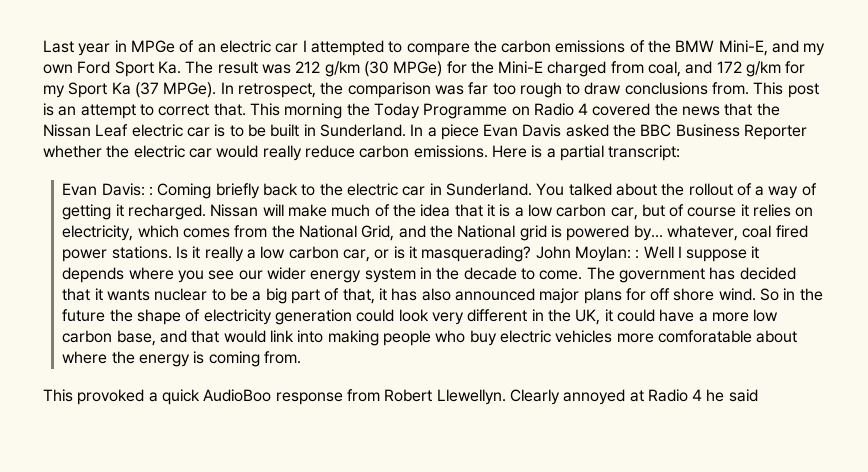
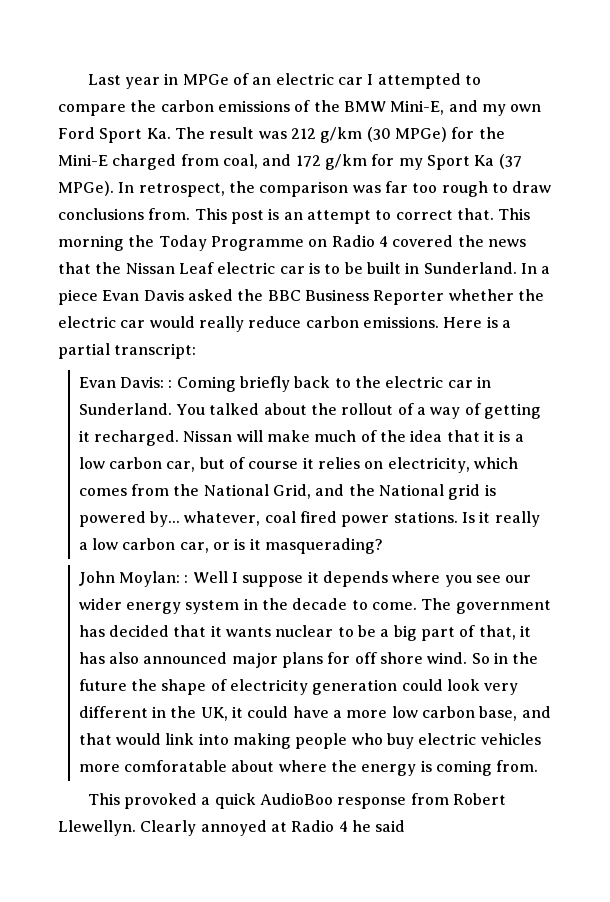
- Is it really a low carbon car, or is it masquerading? John Moylan: : Well I suppose it depends where you see our wider energy system in the decade to come.
+ Is it really a low carbon car, or is it masquerading?
+ John Moylan: : Well I suppose it depends where you see our wider energy system in the decade to come.

